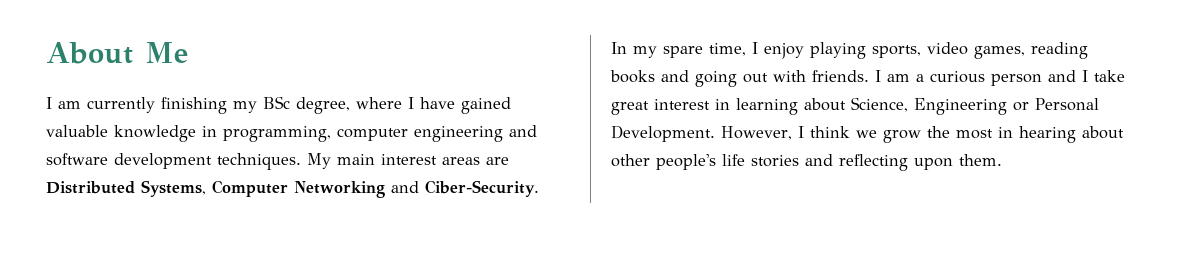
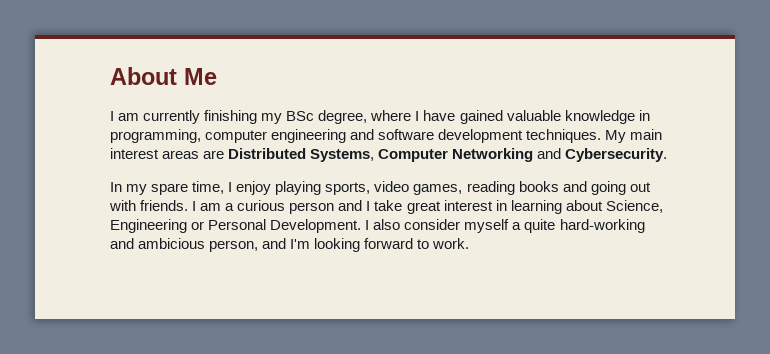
- My main interest areas are Distributed Systems, Computer Networking and Ciber-Security.
+ My main interest areas are Distributed Systems, Computer Networking and Cybersecurity.
- However, I think we grow the most in hearing about other people's life stories and reflecting upon them.
+ I also consider myself a quite hard-working and ambicious person, and I'm looking forward to work.

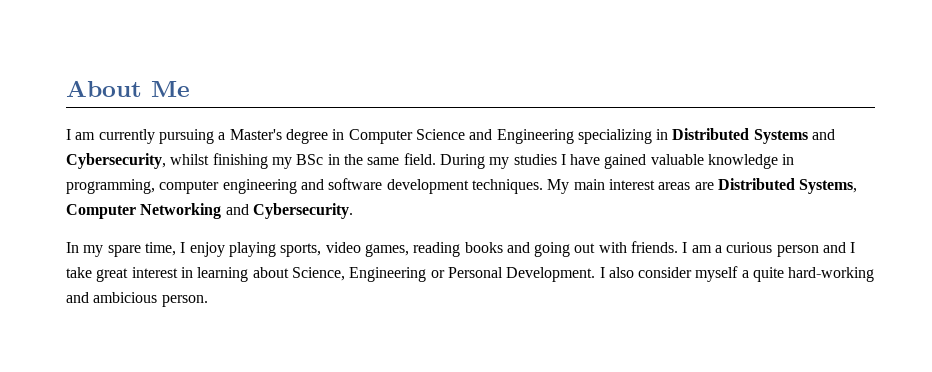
- I am currently finishing my BSc degree, where I have gained valuable knowledge in programming, computer engineering and software development techniques.
+ I am currently pursuing a Master's degree in Computer Science and Engineering specializing in Distributed Systems and Cybersecurity, whilst finishing my BSc in the same field. During my studies I have gained valuable knowledge in programming, computer engineering and software development techniques.
- I also consider myself a quite hard-working and ambicious person, and I'm looking forward to work.
+ I also consider myself a quite hard-working and ambicious person.

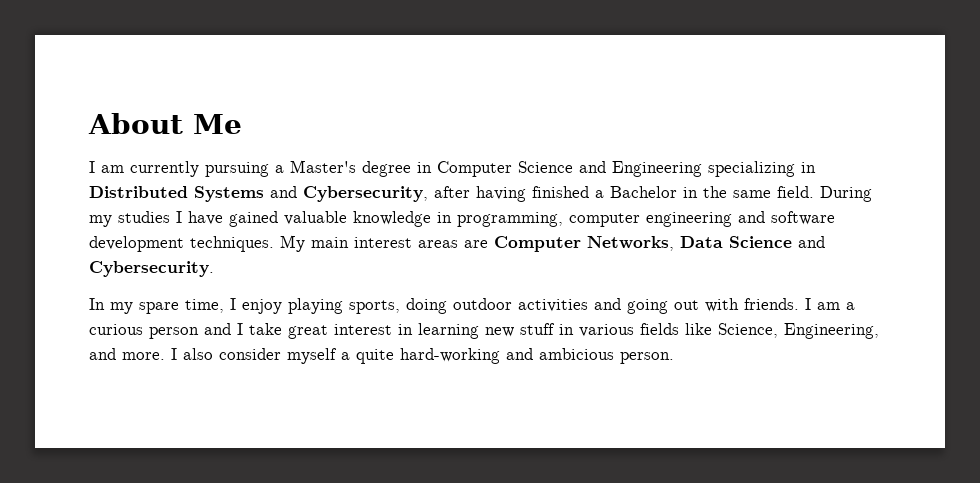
- I am currently pursuing a Master's degree in Computer Science and Engineering specializing in Distributed Systems and Cybersecurity, whilst finishing my BSc in the same field.
+ I am currently pursuing a Master's degree in Computer Science and Engineering specializing in Distributed Systems and Cybersecurity, after having finished a Bachelor in the same field.
- My main interest areas are Distributed Systems, Computer Networking and Cybersecurity.
+ My main interest areas are Computer Networks, Data Science and Cybersecurity.
- In my spare time, I enjoy playing sports, video games, reading books and going out with friends.
+ In my spare time, I enjoy playing sports, doing outdoor activities and going out with friends.
- I am a curious person and I take great interest in learning about Science, Engineering or Personal Development.
+ I am a curious person and I take great interest in learning new stuff in various fields like Science, Engineering, and more.

